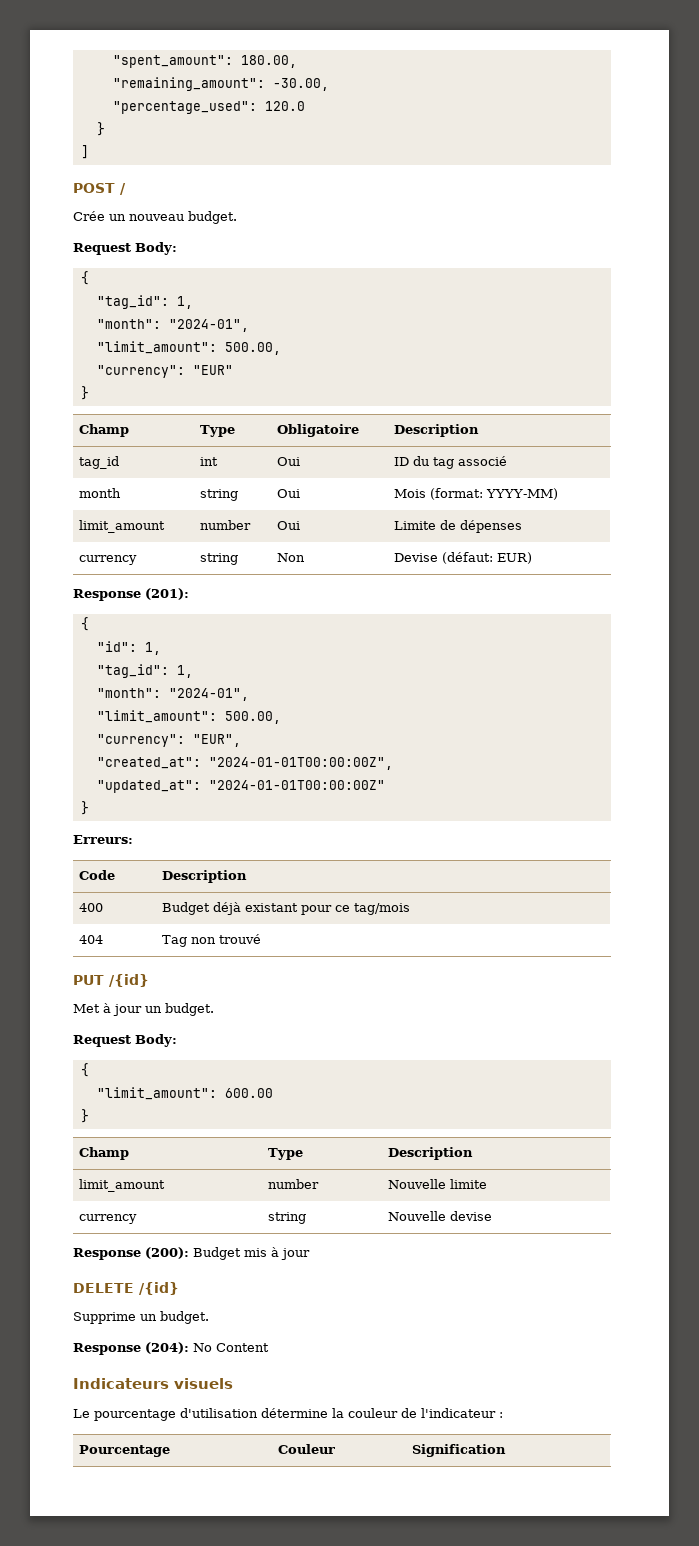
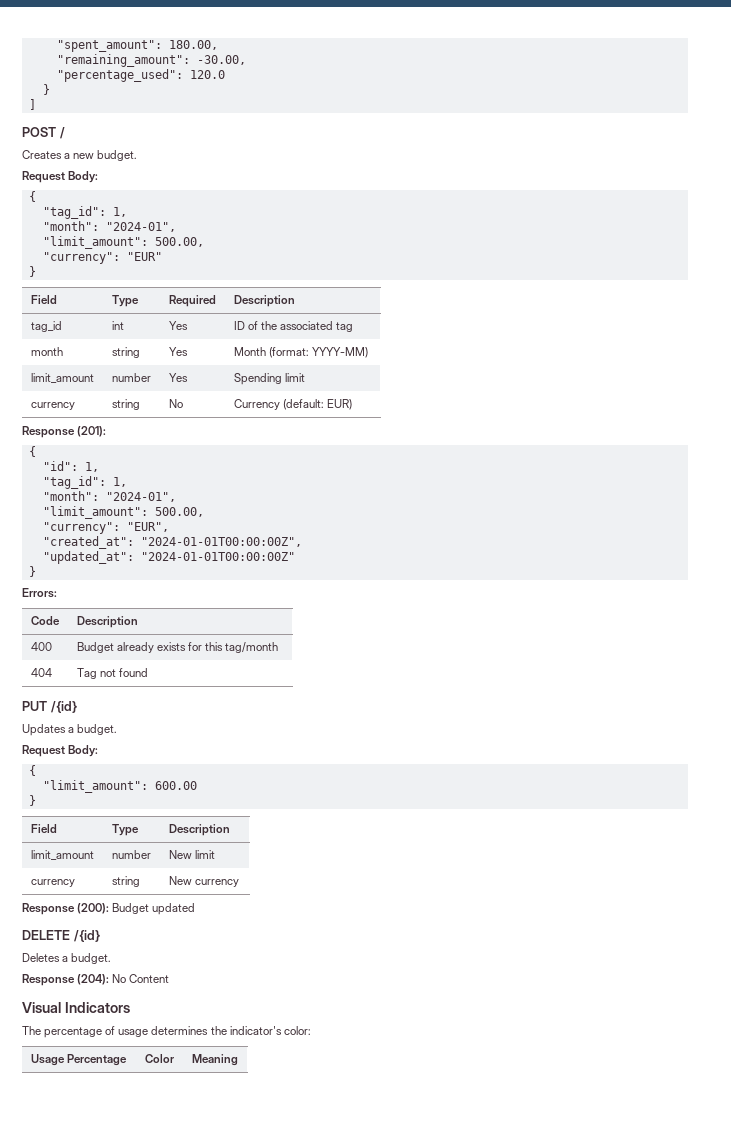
- Crée un nouveau budget.
+ Creates a new budget.
- Champ | Type | Obligatoire | Description
+ Field | Type | Required | Description
- tag_id | int | Oui | ID du tag associé
+ tag_id | int | Yes | ID of the associated tag
- month | string | Oui | Mois (format: YYYY-MM)
+ month | string | Yes | Month (format: YYYY-MM)
- limit_amount | number | Oui | Limite de dépenses
- currency | string | Non | Devise (défaut: EUR)
+ limit_amount | number | Yes | Spending limit
+ currency | string | No | Currency (default: EUR)
- Erreurs:
+ Errors:
- 400 | Budget déjà existant pour ce tag/mois
+ 400 | Budget already exists for this tag/month
- 404 | Tag non trouvé
+ 404 | Tag not found
- Met à jour un budget.
+ Updates a budget.
- Champ | Type | Description
+ Field | Type | Description
- limit_amount | number | Nouvelle limite
- currency | string | Nouvelle devise
+ limit_amount | number | New limit
+ currency | string | New currency
- Response (200): Budget mis à jour
+ Response (200): Budget updated
- Supprime un budget.
+ Deletes a budget.
- Indicateurs visuels
- Le pourcentage d'utilisation détermine la couleur de l'indicateur :
- Pourcentage | Couleur | Signification
+ Visual Indicators
+ The percentage of usage determines the indicator's color:
+ Usage Percentage | Color | Meaning

